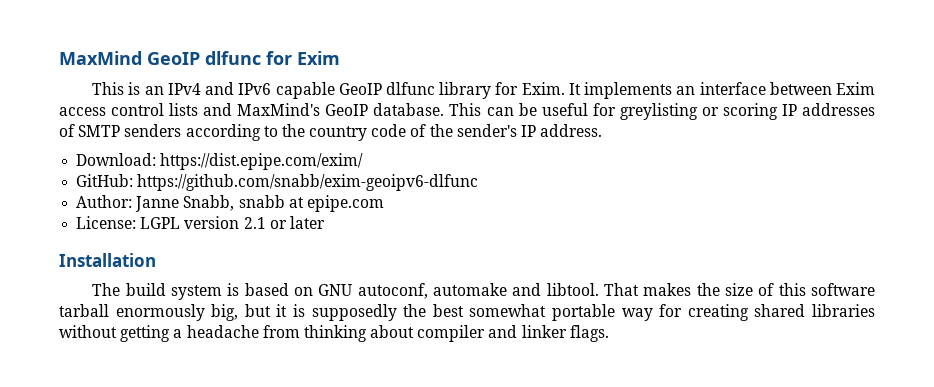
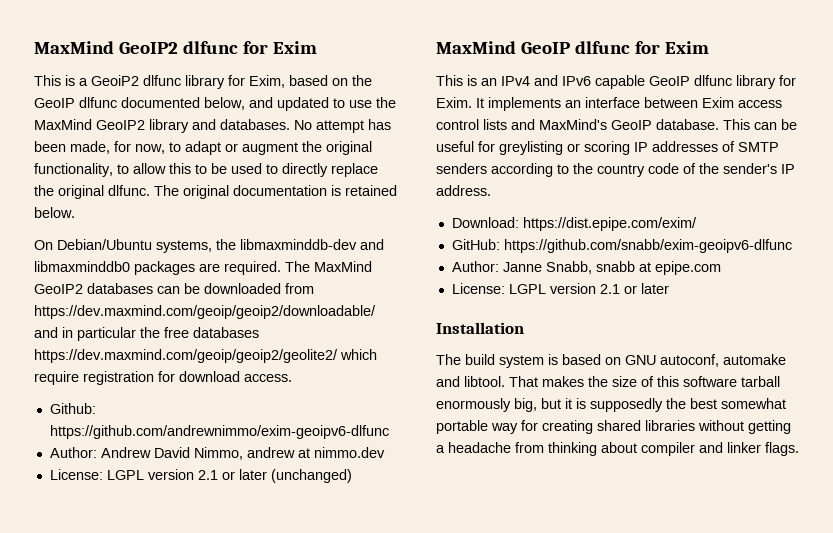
+ MaxMind GeoIP2 dlfunc for Exim
+ This is a GeoiP2 dlfunc library for Exim, based on the GeoIP dlfunc documented below, and updated to use the MaxMind GeoIP2 library and databases. No attempt has been made, for now, to adapt or augment the original functionality, to allow this to be used to directly replace the original dlfunc. The original documentation is retained below.
+ On Debian/Ubuntu systems, the libmaxminddb-dev and libmaxminddb0 packages are required. The MaxMind GeoIP2 databases can be downloaded from https://dev.maxmind.com/geoip/geoip2/downloadable/ and in particular the free databases https://dev.maxmind.com/geoip/geoip2/geolite2/ which require registration for download access.
+ Github: https://github.com/andrewnimmo/exim-geoipv6-dlfunc
+ Author: Andrew David Nimmo, andrew at nimmo.dev
+ License: LGPL version 2.1 or later (unchanged)

